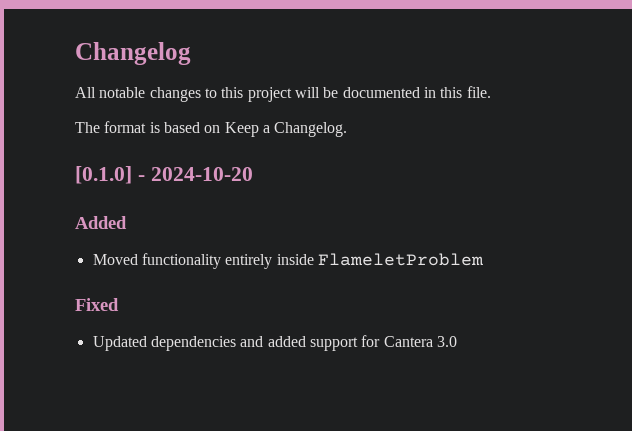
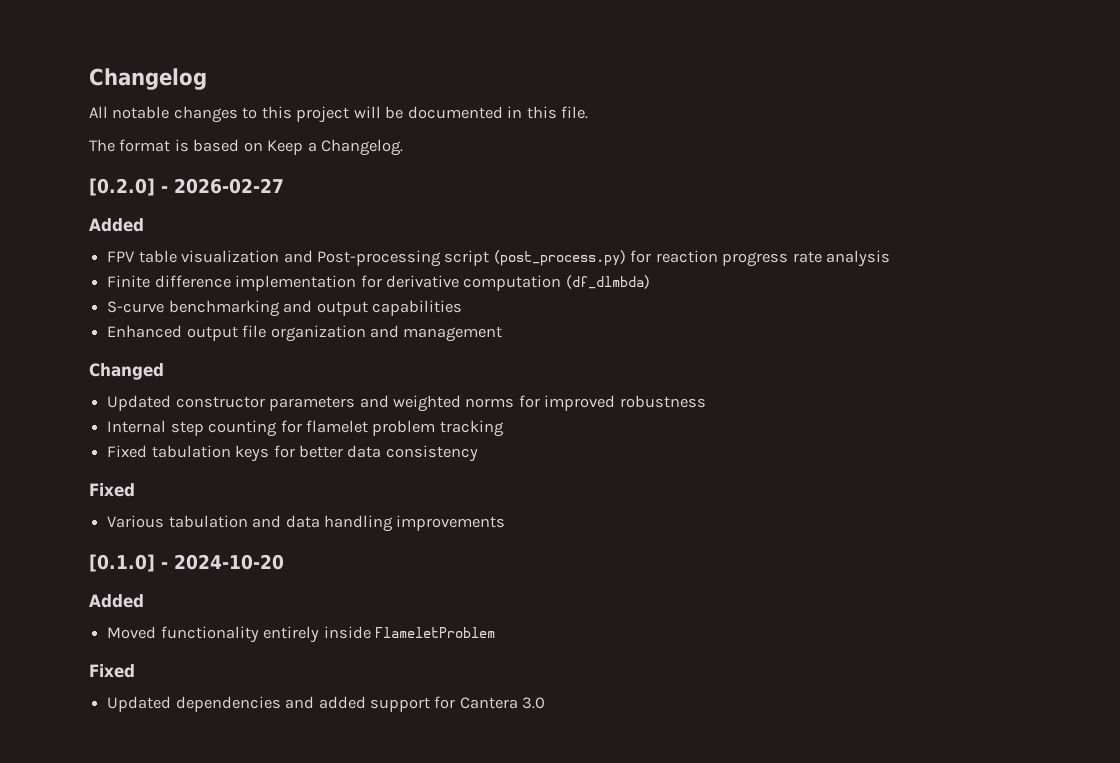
+ [0.2.0] - 2026-02-27
+ Added
+ FPV table visualization and Post-processing script (post_process.py) for reaction progress rate analysis
+ Finite difference implementation for derivative computation (df_dlmbda)
+ S-curve benchmarking and output capabilities
+ Enhanced output file organization and management
+ Changed
+ Updated constructor parameters and weighted norms for improved robustness
+ Internal step counting for flamelet problem tracking
+ Fixed tabulation keys for better data consistency
+ Fixed
+ Various tabulation and data handling improvements

